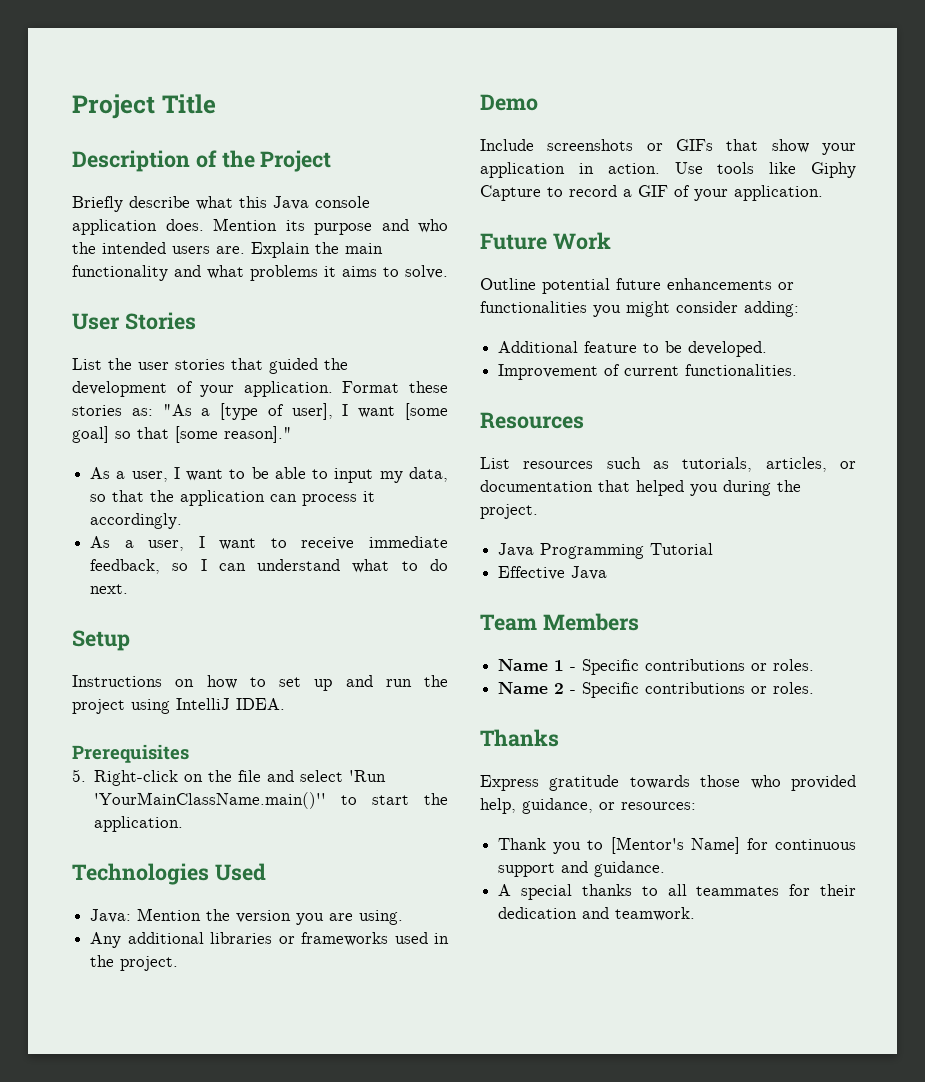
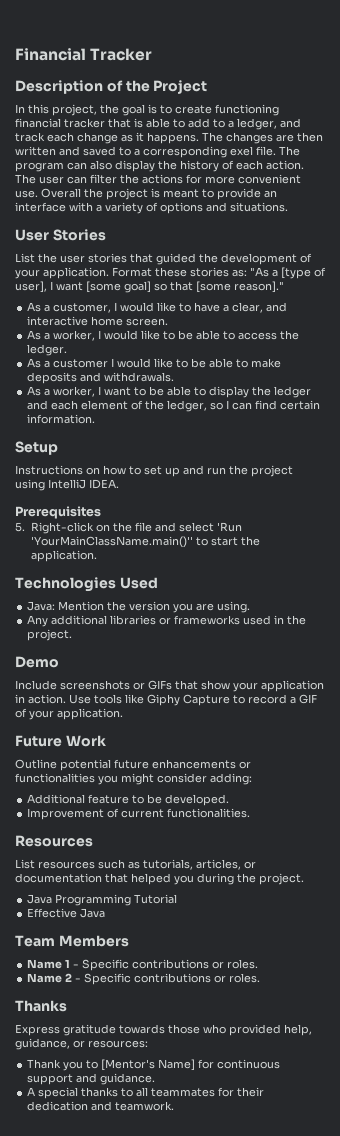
- Project Title
+ Financial Tracker
- Briefly describe what this Java console application does. Mention its purpose and who the intended users are. Explain the main functionality and what problems it aims to solve.
+ In this project, the goal is to create functioning financial tracker that is able to add to a ledger, and track each change as it happens. The changes are then written and saved to a corresponding exel file. The program can also display the history of each action. The user can filter the actions for more convenient use. Overall the project is meant to provide an interface with a variety of options and situations.
- As a user, I want to be able to input my data, so that the application can process it accordingly.
- As a user, I want to receive immediate feedback, so I can understand what to do next.
+ As a customer, I would like to have a clear, and interactive home screen.
+ As a worker, I would like to be able to access the ledger.
+ As a customer I would like to be able to make deposits and withdrawals.
+ As a worker, I want to be able to display the ledger and each element of the ledger, so I can find certain information.

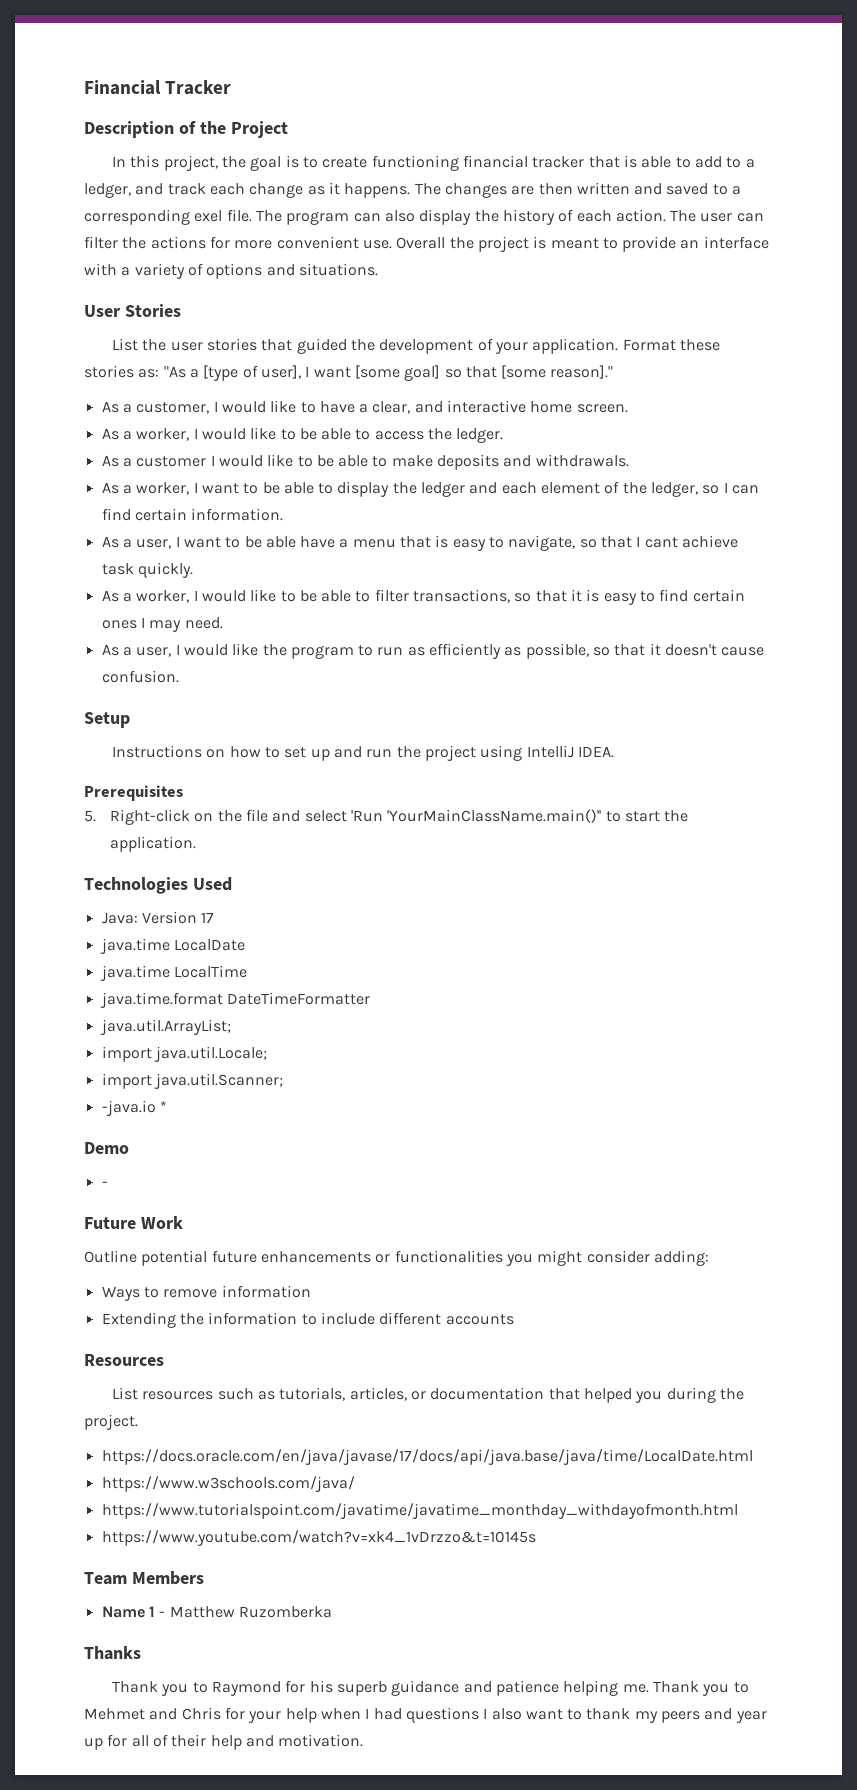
+ As a user, I want to be able have a menu that is easy to navigate, so that I cant achieve task quickly.
+ As a worker, I would like to be able to filter transactions, so that it is easy to find certain ones I may need.
+ As a user, I would like the program to run as efficiently as possible, so that it doesn't cause confusion.
- Java: Mention the version you are using.
- Any additional libraries or frameworks used in the project.
+ Java: Version 17
+ java.time LocalDate
+ java.time LocalTime
+ java.time.format DateTimeFormatter
+ java.util.ArrayList;
+ import java.util.Locale;
+ import java.util.Scanner;
+ -java.io *
  Demo
- Include screenshots or GIFs that show your application in action. Use tools like Giphy Capture to record a GIF of your application.
+ -
- Additional feature to be developed.
- Improvement of current functionalities.
+ Ways to remove information
+ Extending the information to include different accounts
- Java Programming Tutorial
- Effective Java
+ https://docs.oracle.com/en/java/javase/17/docs/api/java.base/java/time/LocalDate.html
+ https://www.w3schools.com/java/
+ https://www.tutorialspoint.com/javatime/javatime_monthday_withdayofmonth.html
+ https://www.youtube.com/watch?v=xk4_1vDrzzo&t=10145s
- Name 1 - Specific contributions or roles.
- Name 2 - Specific contributions or roles.
+ Name 1 - Matthew Ruzomberka
  Thanks
- Express gratitude towards those who provided help, guidance, or resources:
- Thank you to [Mentor's Name] for continuous support and guidance.
- A special thanks to all teammates for their dedication and teamwork.
+ Thank you to Raymond for his superb guidance and patience helping me. Thank you to Mehmet and Chris for your help when I had questions I also want to thank my peers and year up for all of their help and motivation.

